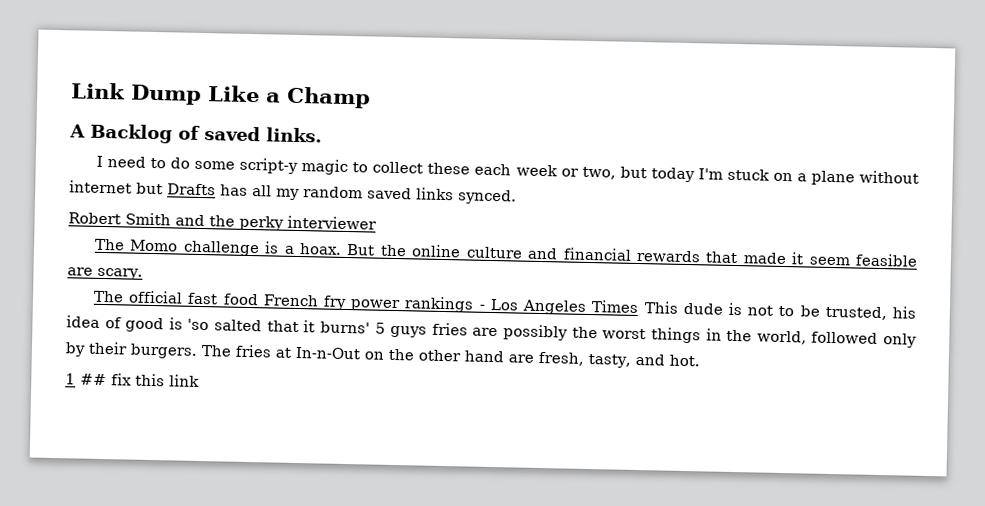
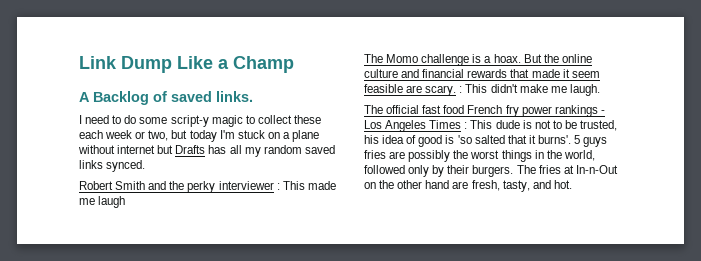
- Robert Smith and the perky interviewer
+ Robert Smith and the perky interviewer : This made me laugh
- But the online culture and financial rewards that made it seem feasible are scary.
+ But the online culture and financial rewards that made it seem feasible are scary. : This didn't make me laugh.
- The official fast food French fry power rankings - Los Angeles Times This dude is not to be trusted, his idea of good is 'so salted that it burns' 5 guys fries are possibly the worst things in the world, followed only by their burgers.
+ The official fast food French fry power rankings - Los Angeles Times : This dude is not to be trusted, his idea of good is 'so salted that it burns'. 5 guys fries are possibly the worst things in the world, followed only by their burgers.
- 1 ## fix this link

